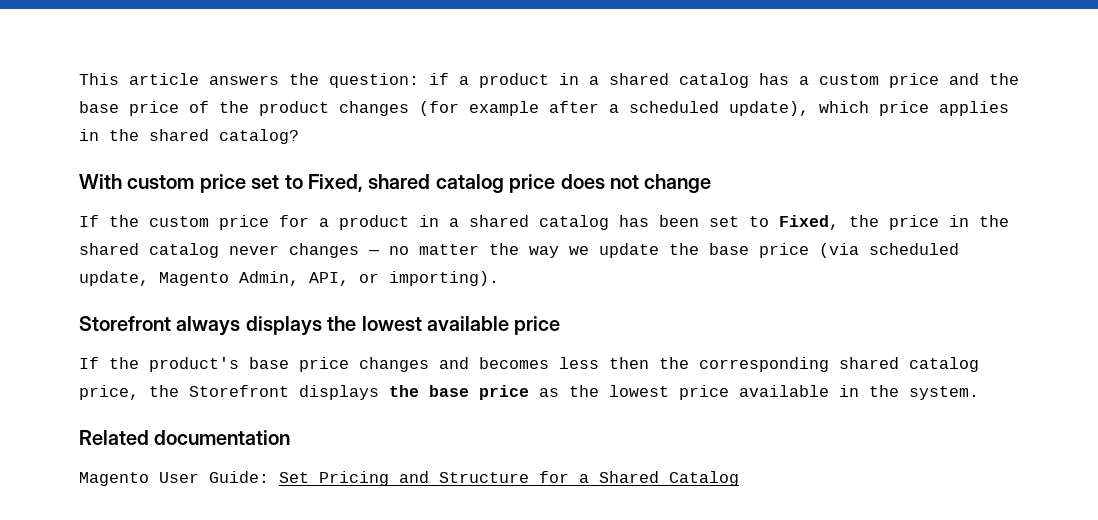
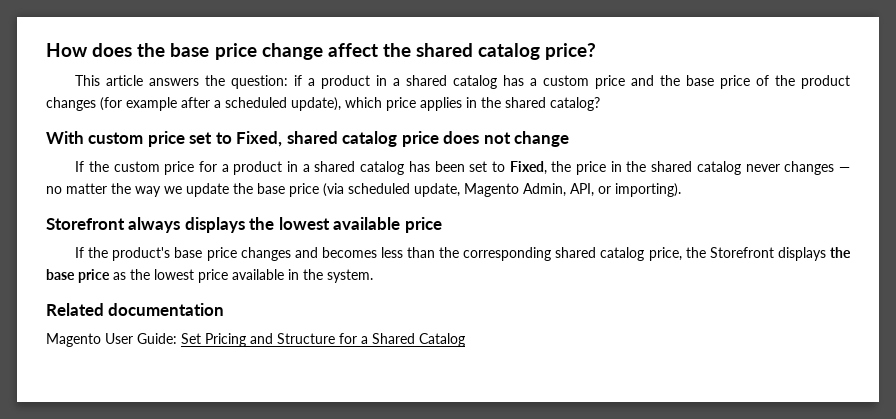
+ How does the base price change affect the shared catalog price?
- If the product's base price changes and becomes less then the corresponding shared catalog price, the Storefront displays the base price as the lowest price available in the system.
+ If the product's base price changes and becomes less than the corresponding shared catalog price, the Storefront displays the base price as the lowest price available in the system.

